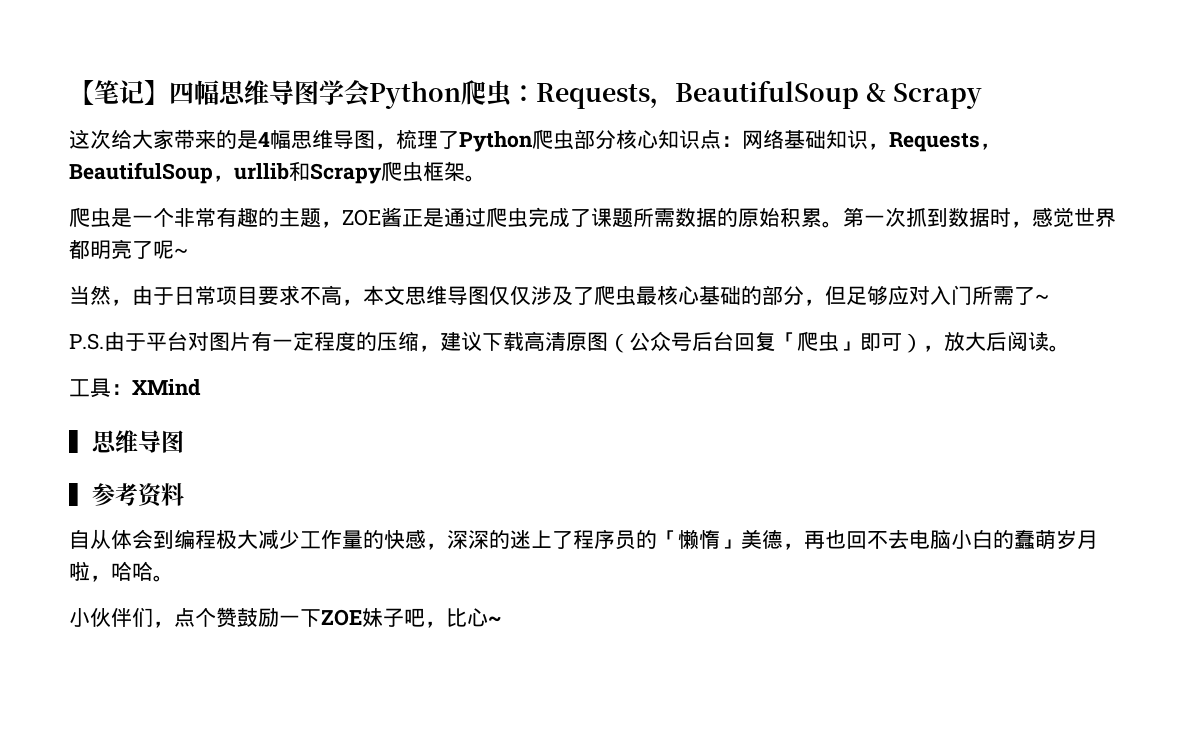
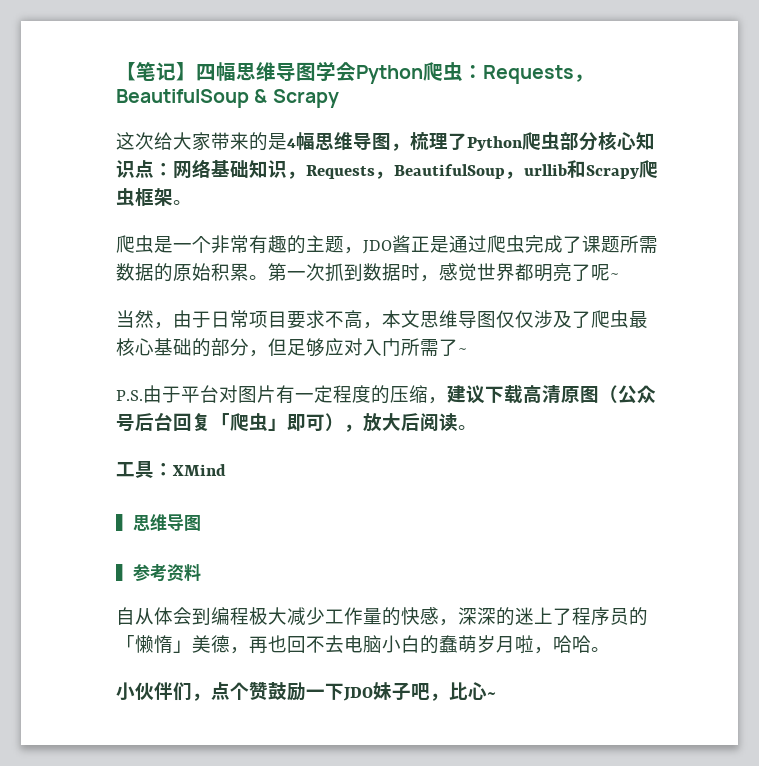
- 爬虫是一个非常有趣的主题，ZOE酱正是通过爬虫完成了课题所需数据的原始积累。
+ 爬虫是一个非常有趣的主题，JDO酱正是通过爬虫完成了课题所需数据的原始积累。
- 小伙伴们，点个赞鼓励一下ZOE妹子吧，比心~
+ 小伙伴们，点个赞鼓励一下JDO妹子吧，比心~

